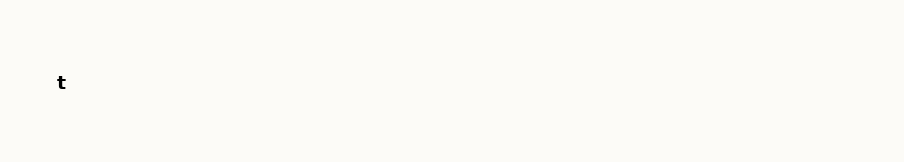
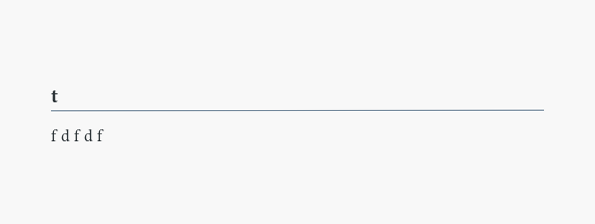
+ f d f d f

